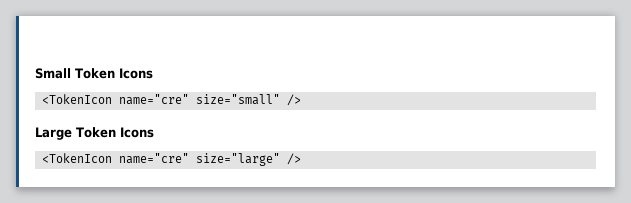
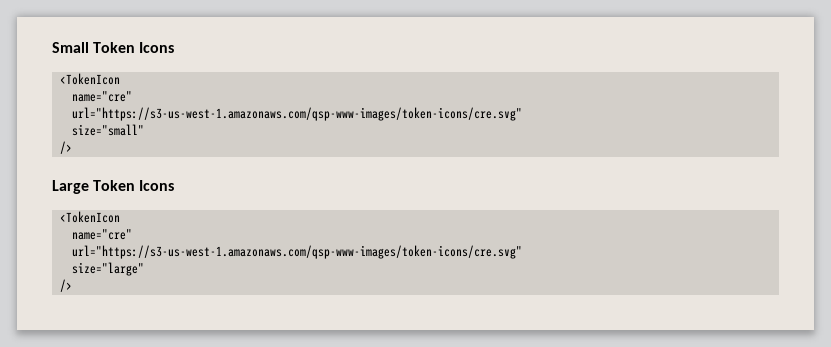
  Small Token Icons
- <TokenIcon name="cre" size="small" />
+ <TokenIcon
+ name="cre"
+ url="https://s3-us-west-1.amazonaws.com/qsp-www-images/token-icons/cre.svg"
+ size="small"
+ />
  Large Token Icons
- <TokenIcon name="cre" size="large" />
+ <TokenIcon
+ name="cre"
+ url="https://s3-us-west-1.amazonaws.com/qsp-www-images/token-icons/cre.svg"
+ size="large"
+ />

